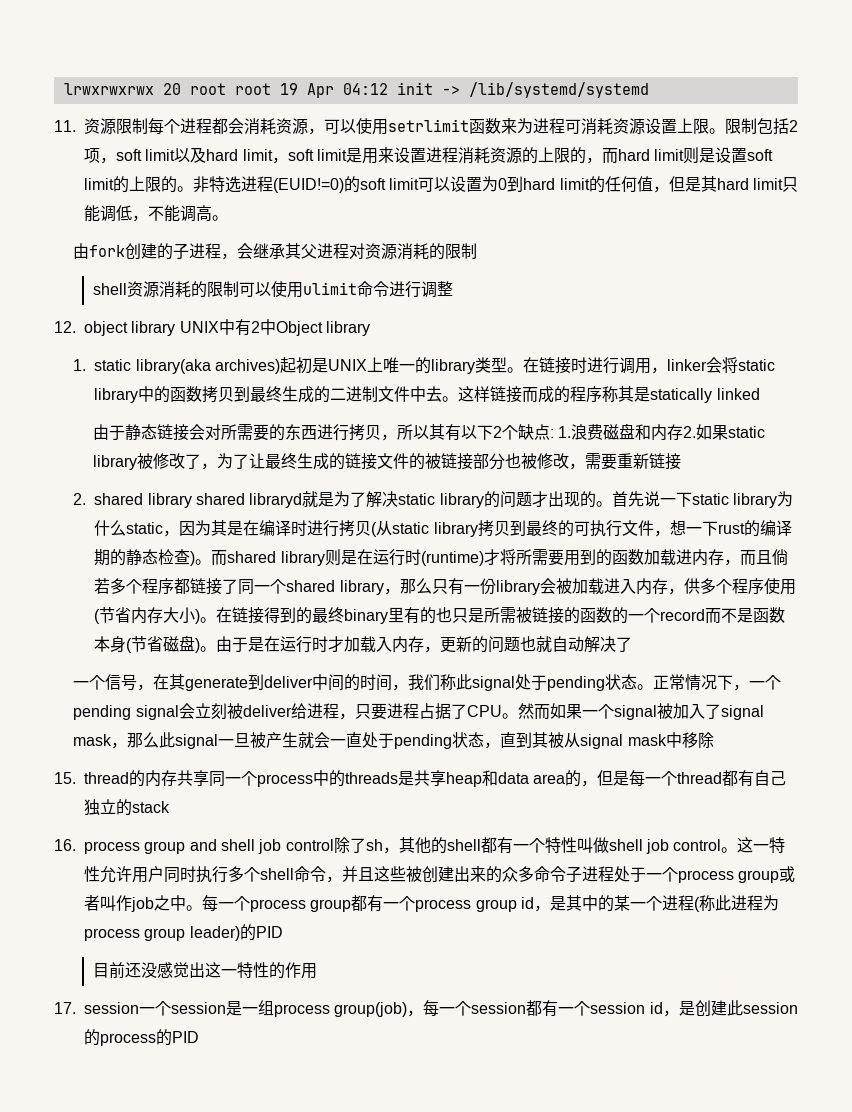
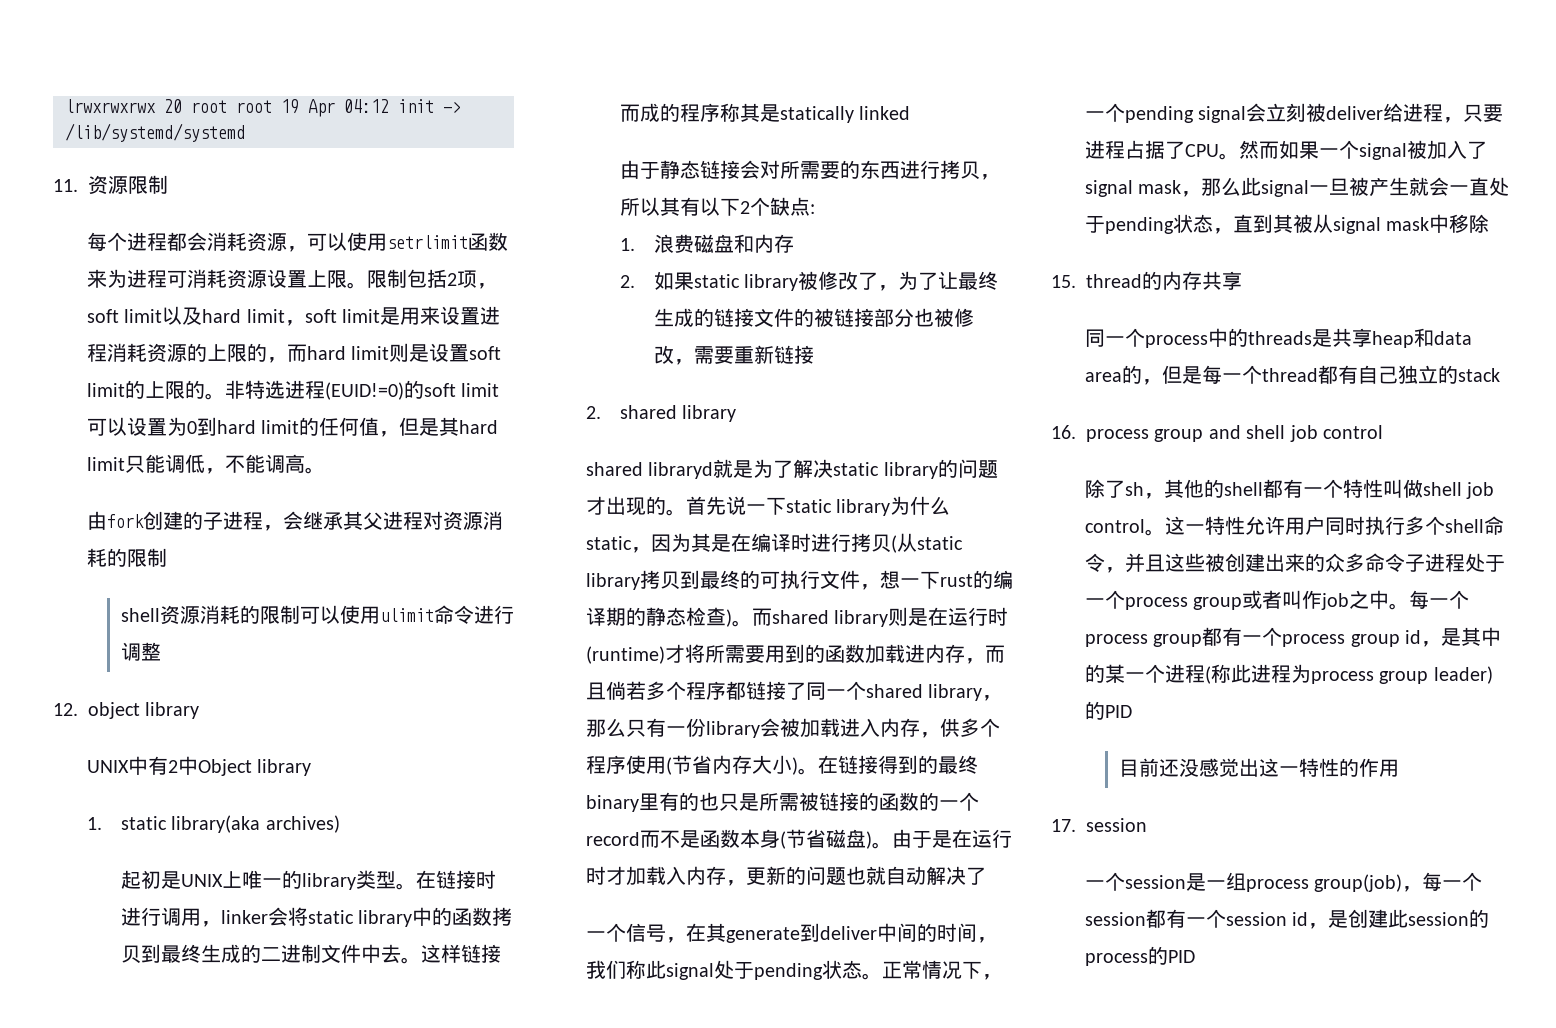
- 11.资源限制每个进程都会消耗资源，可以使用setrlimit函数来为进程可消耗资源设置上限。
+ 11.资源限制
+ 每个进程都会消耗资源，可以使用setrlimit函数来为进程可消耗资源设置上限。
- 12. object library UNIX中有2中Object library
+ 12. object library
+ UNIX中有2中Object library
- 1. static library(aka archives)起初是UNIX上唯一的library类型。
+ 1. static library(aka archives)
+ 起初是UNIX上唯一的library类型。
- 由于静态链接会对所需要的东西进行拷贝，所以其有以下2个缺点: 1.浪费磁盘和内存2.如果static library被修改了，为了让最终生成的链接文件的被链接部分也被修改，需要重新链接
+ 由于静态链接会对所需要的东西进行拷贝，所以其有以下2个缺点:
+ 1.浪费磁盘和内存
+ 2.如果static library被修改了，为了让最终生成的链接文件的被链接部分也被修改，需要重新链接
- 2. shared library shared libraryd就是为了解决static library的问题才出现的。
+ 2. shared library
+ shared libraryd就是为了解决static library的问题才出现的。
- 15. thread的内存共享同一个process中的threads是共享heap和data area的，但是每一个thread都有自己独立的stack
+ 15. thread的内存共享
+ 同一个process中的threads是共享heap和data area的，但是每一个thread都有自己独立的stack
- 16. process group and shell job control除了sh，其他的shell都有一个特性叫做shell job control。
+ 16. process group and shell job control
+ 除了sh，其他的shell都有一个特性叫做shell job control。
- 17. session一个session是一组process group(job)，每一个session都有一个session id，是创建此session的process的PID
+ 17. session
+ 一个session是一组process group(job)，每一个session都有一个session id，是创建此session的process的PID

